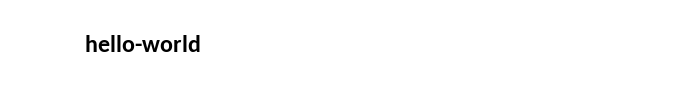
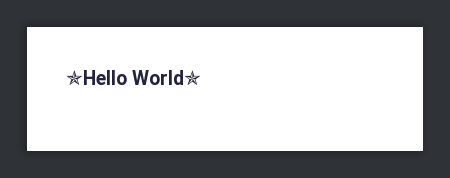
- hello-world
+ ✯Hello World✯

